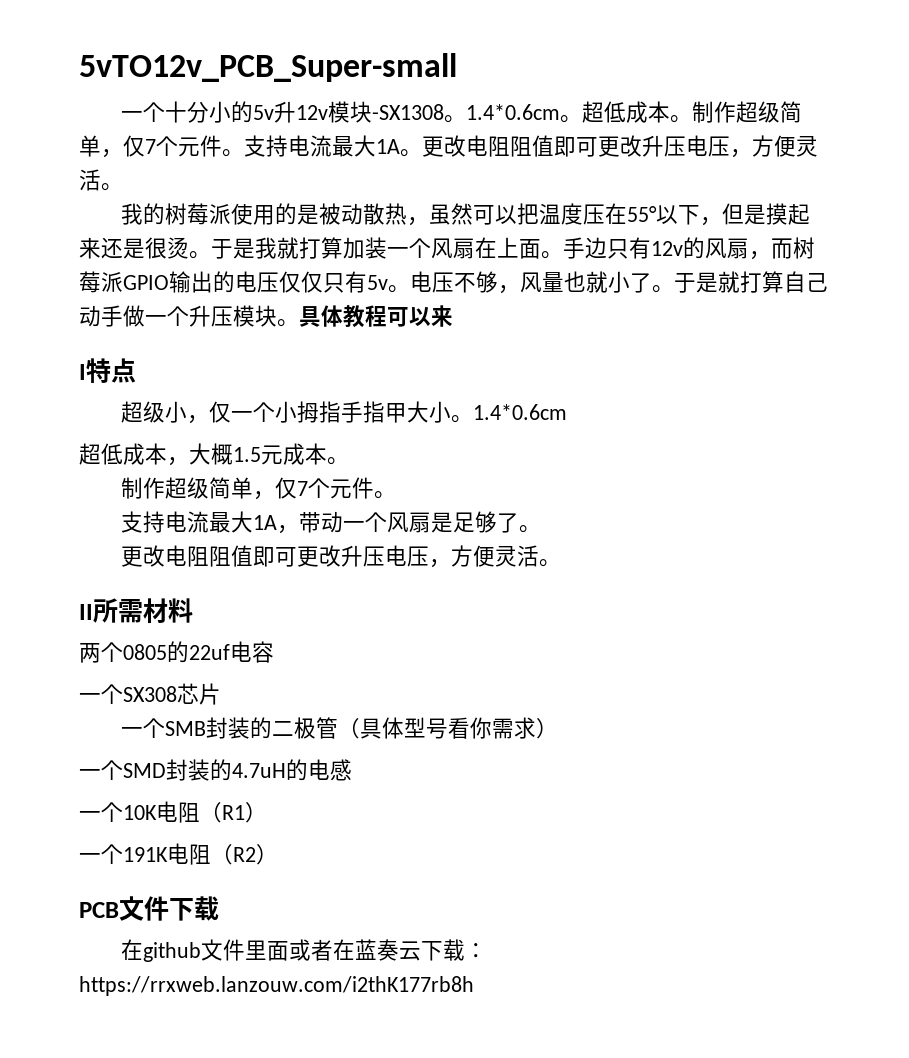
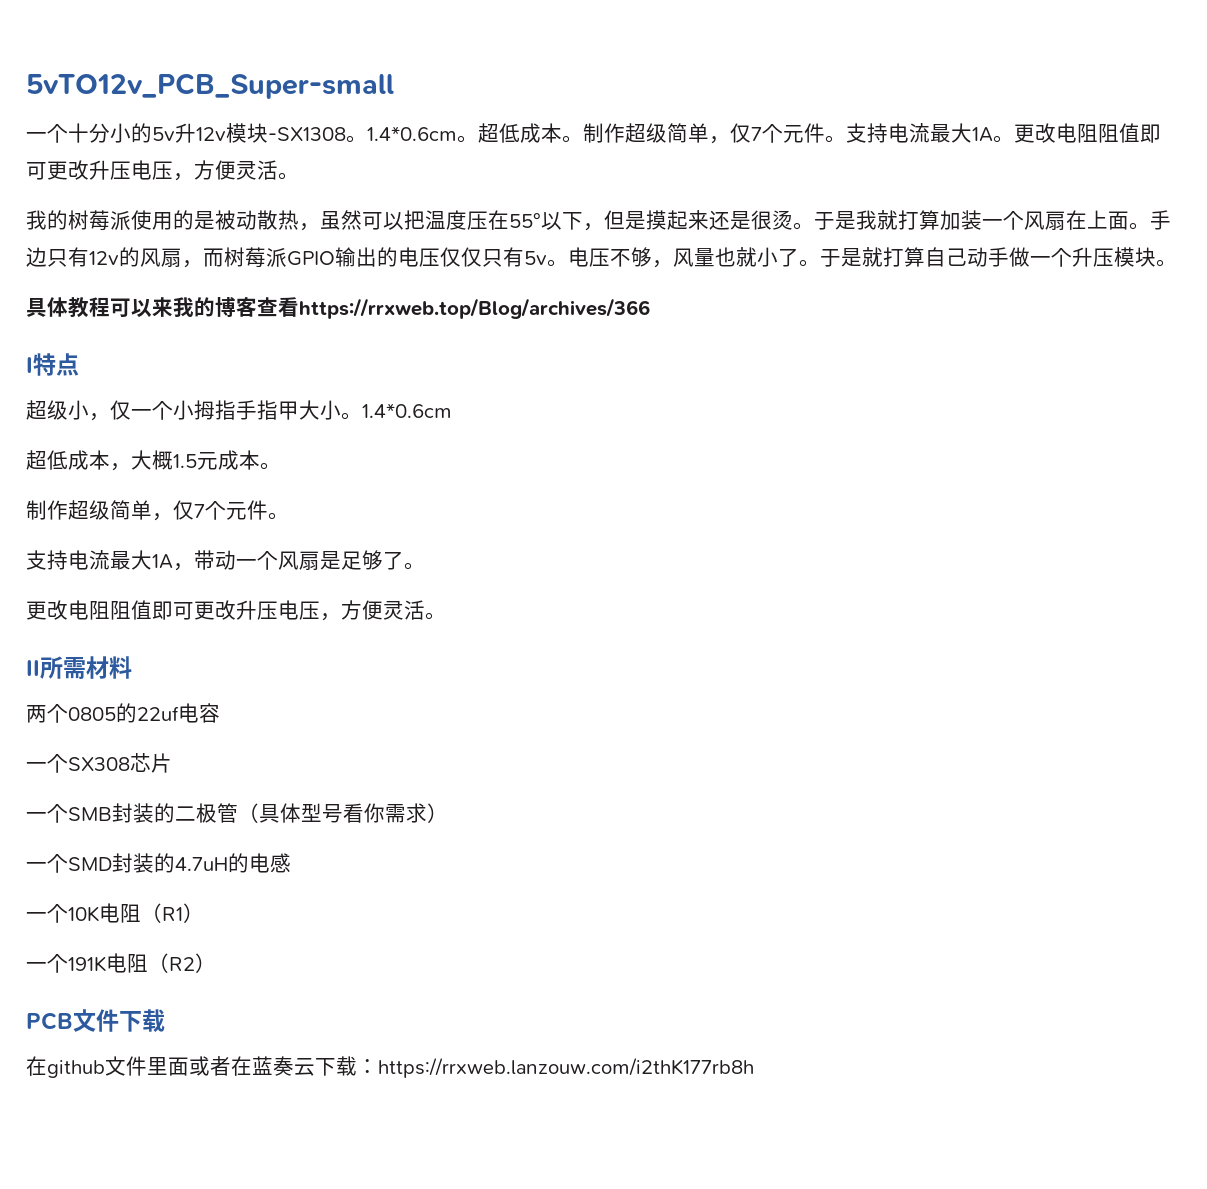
- 于是就打算自己动手做一个升压模块。具体教程可以来
+ 于是就打算自己动手做一个升压模块。
+ 具体教程可以来我的博客查看https://rrxweb.top/Blog/archives/366

